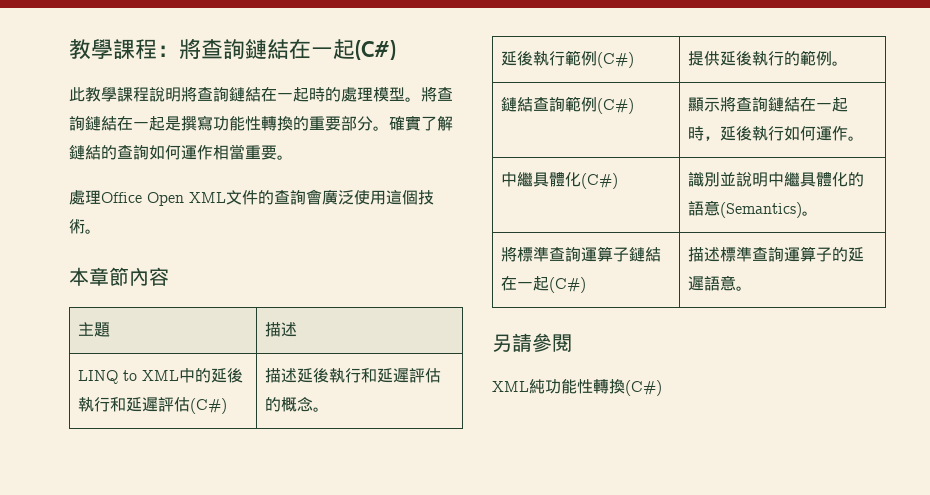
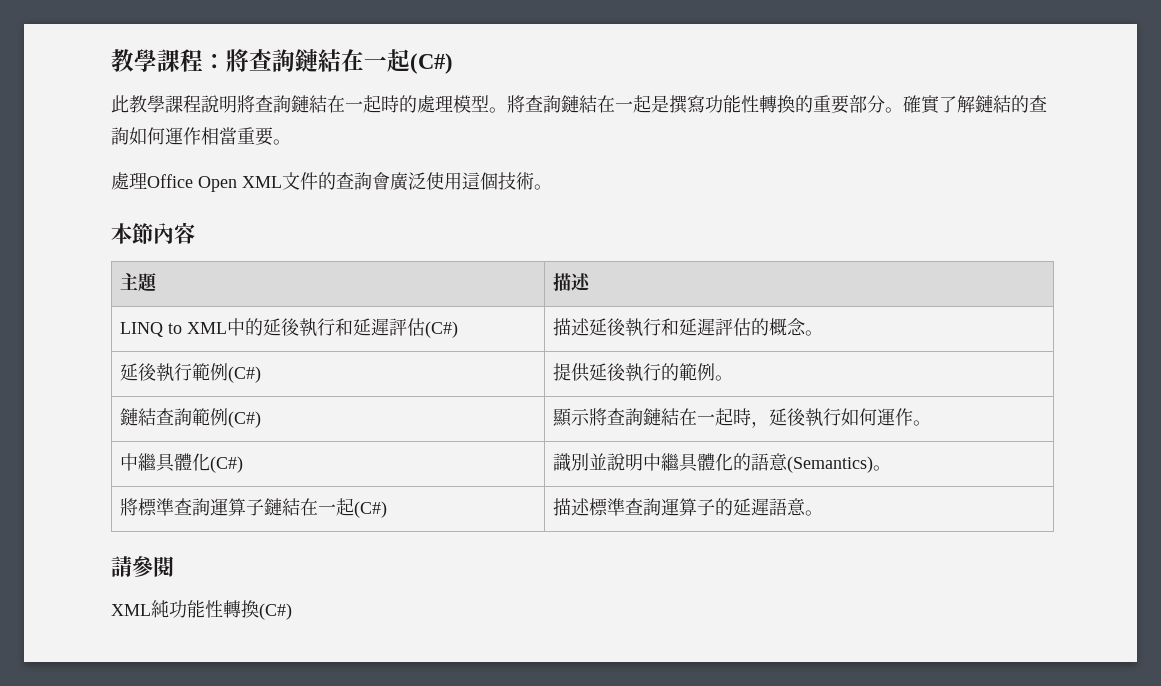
- 本章節內容
+ 本節內容
- 另請參閱
+ 請參閱

